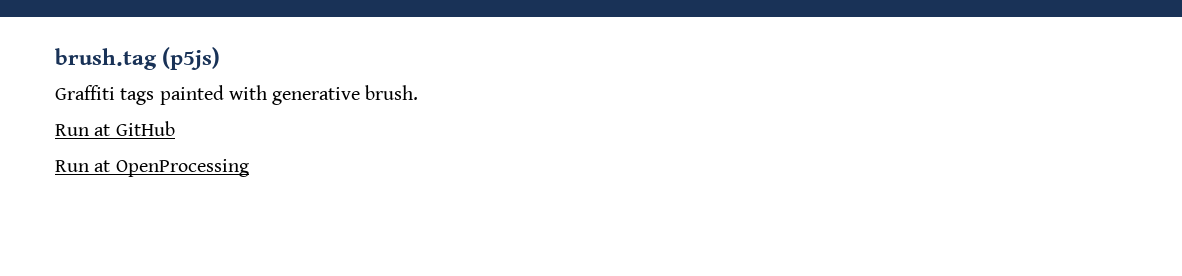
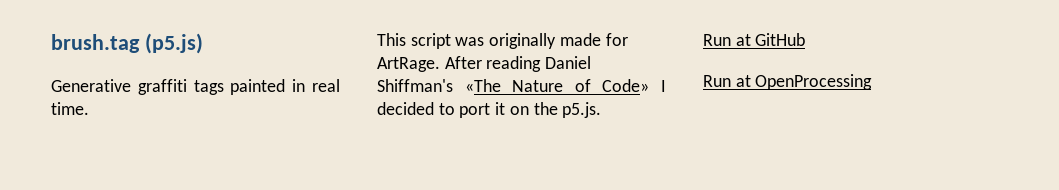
- brush.tag (p5js)
- Graffiti tags painted with generative brush.
+ brush.tag (p5.js)
+ Generative graffiti tags painted in real time.
+ This script was originally made for ArtRage. After reading Daniel Shiffman's «The Nature of Code» I decided to port it on the p5.js.

